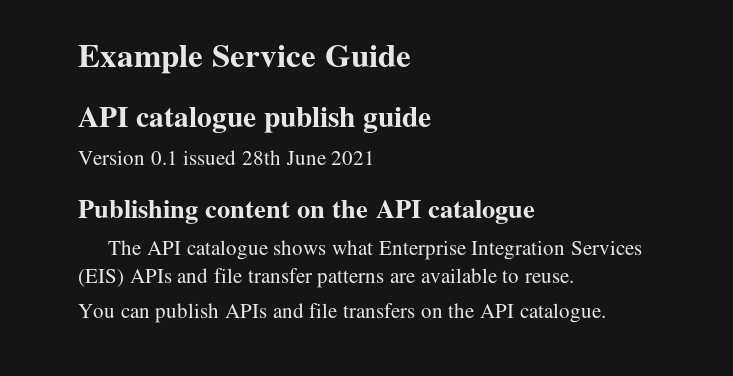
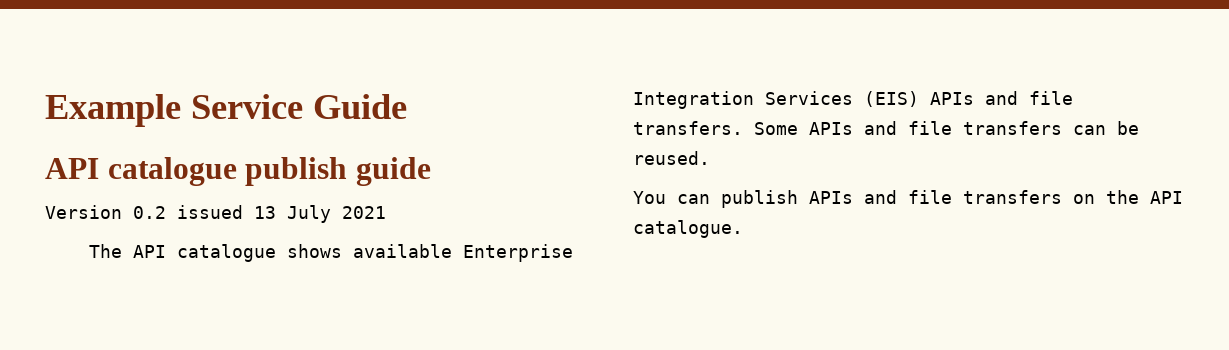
- Version 0.1 issued 28th June 2021
- Publishing content on the API catalogue
+ Version 0.2 issued 13 July 2021
- The API catalogue shows what Enterprise Integration Services (EIS) APIs and file transfer patterns are available to reuse.
+ The API catalogue shows available Enterprise Integration Services (EIS) APIs and file transfers. Some APIs and file transfers can be reused.

